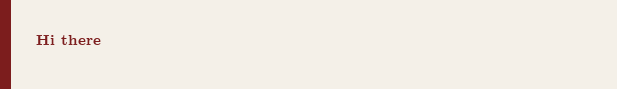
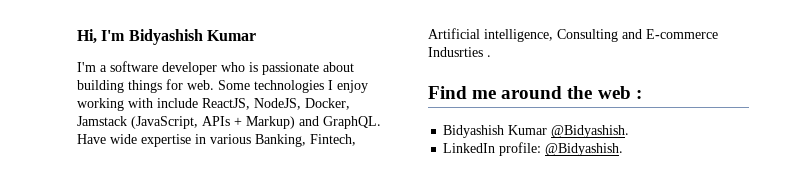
- Hi there
+ Hi, I'm Bidyashish Kumar
+ I'm a software developer who is passionate about building things for web. Some technologies I enjoy working with include ReactJS, NodeJS, Docker, Jamstack (JavaScript, APIs + Markup) and GraphQL. Have wide expertise in various Banking, Fintech, Artificial intelligence, Consulting and E-commerce Indusrties .
+ Find me around the web :
+ Bidyashish Kumar @Bidyashish.
+ LinkedIn profile: @Bidyashish.

